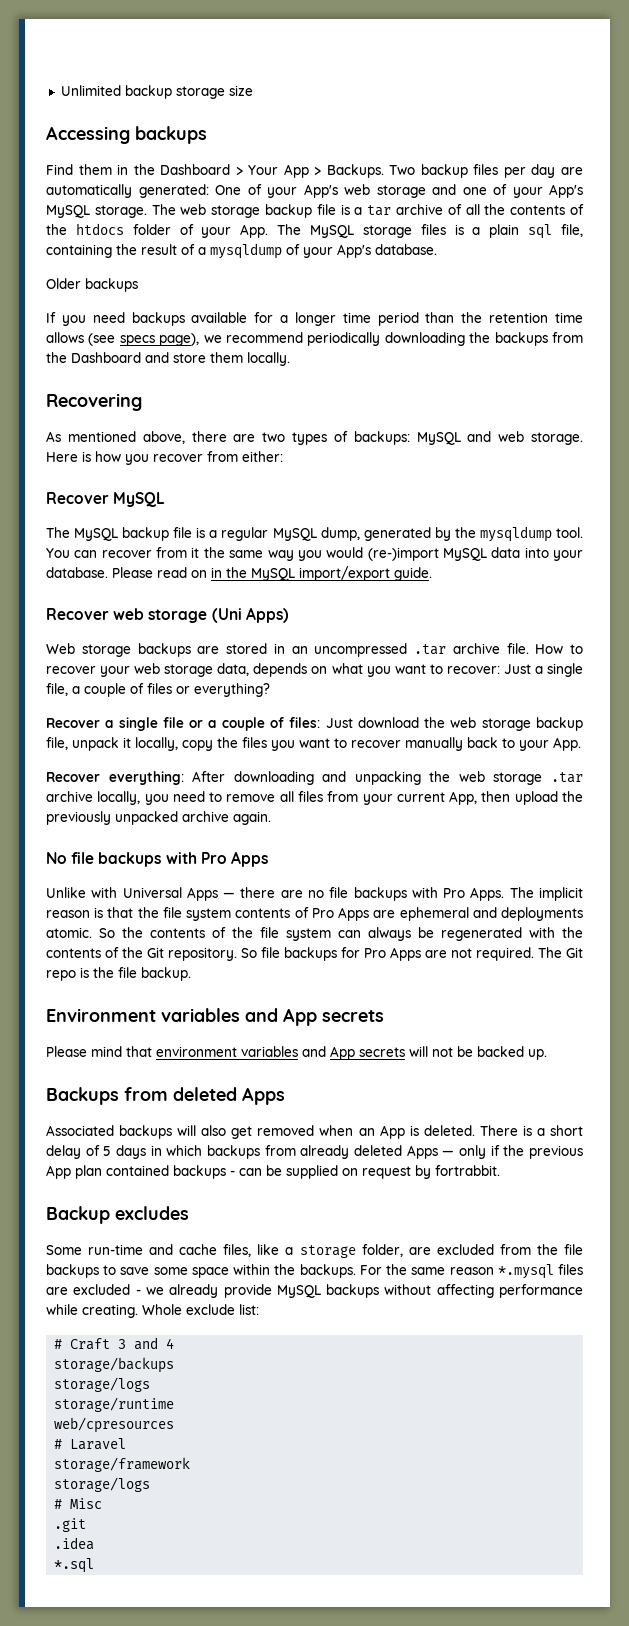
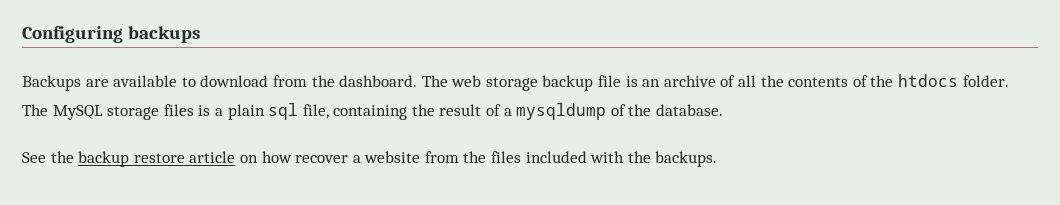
- Unlimited backup storage size
- Accessing backups
- Find them in the Dashboard > Your App > Backups. Two backup files per day are automatically generated: One of your App's web storage and one of your App's MySQL storage.
+ Configuring backups
+ Backups are available to download from the dashboard.
- The web storage backup file is a tar archive of all the contents of the htdocs folder of your App. The MySQL storage files is a plain sql file, containing the result of a mysqldump of your App's database.
+ The web storage backup file is an archive of all the contents of the htdocs folder. The MySQL storage files is a plain sql file, containing the result of a mysqldump of the database.
- Older backups
- If you need backups available for a longer time period than the retention time allows (see specs page), we recommend periodically downloading the backups from the Dashboard and store them locally.
- Recovering
- As mentioned above, there are two types of backups: MySQL and web storage. Here is how you recover from either:
- Recover MySQL
- The MySQL backup file is a regular MySQL dump, generated by the mysqldump tool. You can recover from it the same way you would (re-)import MySQL data into your database. Please read on in the MySQL import/export guide.
- Recover web storage (Uni Apps)
- Web storage backups are stored in an uncompressed .tar archive file. How to recover your web storage data, depends on what you want to recover: Just a single file, a couple of files or everything?
- Recover a single file or a couple of files: Just download the web storage backup file, unpack it locally, copy the files you want to recover manually back to your App.
- Recover everything: After downloading and unpacking the web storage .tar archive locally, you need to remove all files from your current App, then upload the previously unpacked archive again.
- No file backups with Pro Apps
- Unlike with Universal Apps — there are no file backups with Pro Apps. The implicit reason is that the file system contents of Pro Apps are ephemeral and deployments atomic. So the contents of the file system can always be regenerated with the contents of the Git repository. So file backups for Pro Apps are not required. The Git repo is the file backup.
- Environment variables and App secrets
- Please mind that environment variables and App secrets will not be backed up.
- Backups from deleted Apps
- Associated backups will also get removed when an App is deleted. There is a short delay of 5 days in which backups from already deleted Apps — only if the previous App plan contained backups - can be supplied on request by fortrabbit.
- Backup excludes
- Some run-time and cache files, like a storage folder, are excluded from the file backups to save some space within the backups. For the same reason *.mysql files are excluded - we already provide MySQL backups without affecting performance while creating. Whole exclude list:
- # Craft 3 and 4
- storage/backups
- storage/logs
- storage/runtime
- web/cpresources
- # Laravel
- storage/framework
- storage/logs
- # Misc
- .git
- .idea
- *.sql
+ See the backup restore article on how recover a website from the files included with the backups.

